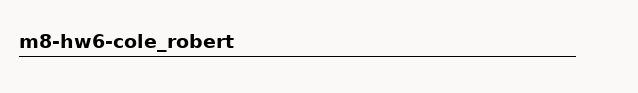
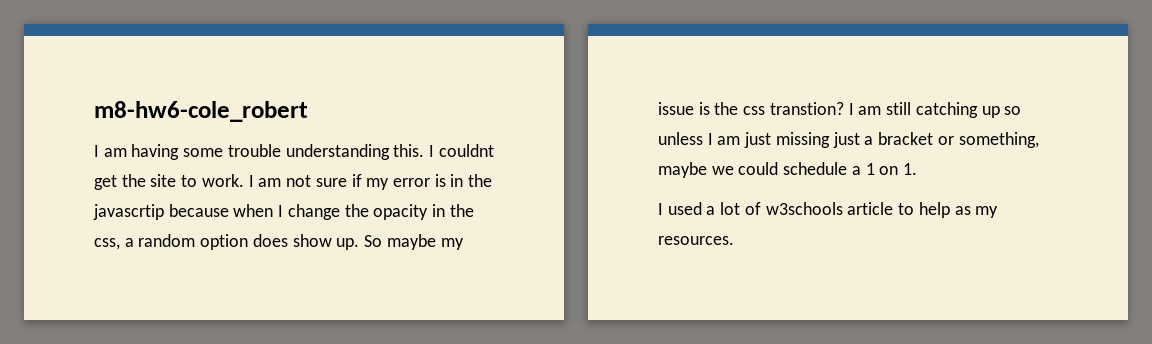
+ I am having some trouble understanding this. I couldnt get the site to work. I am not sure if my error is in the javascrtip because when I change the opacity in the css, a random option does show up. So maybe my issue is the css transtion? I am still catching up so unless I am just missing just a bracket or something, maybe we could schedule a 1 on 1.
+ I used a lot of w3schools article to help as my resources.

